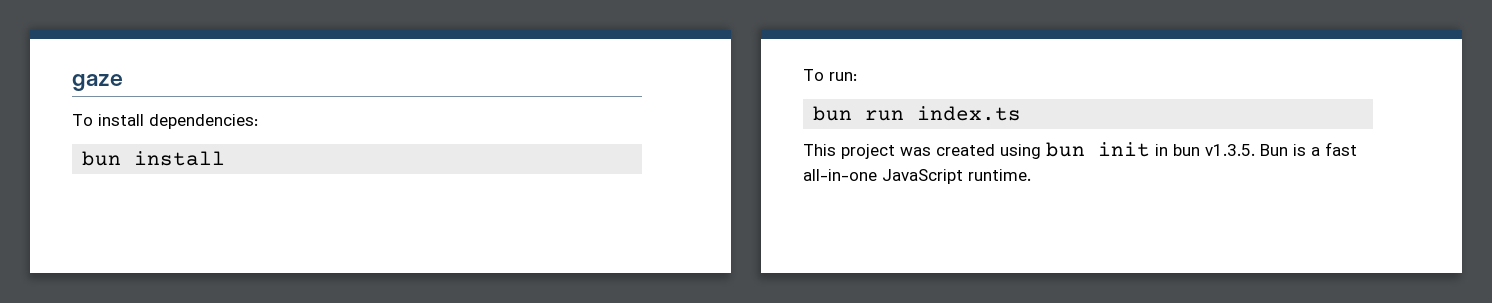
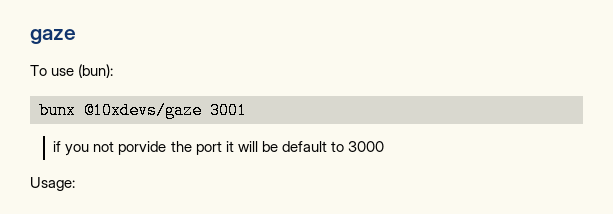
- To install dependencies:
- bun install
- To run:
- bun run index.ts
- This project was created using bun init in bun v1.3.5. Bun is a fast all-in-one JavaScript runtime.
+ To use (bun):
+ bunx @10xdevs/gaze 3001
+ if you not porvide the port it will be default to 3000
+ Usage:

